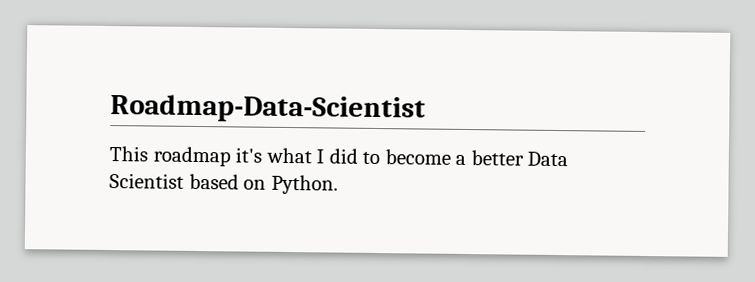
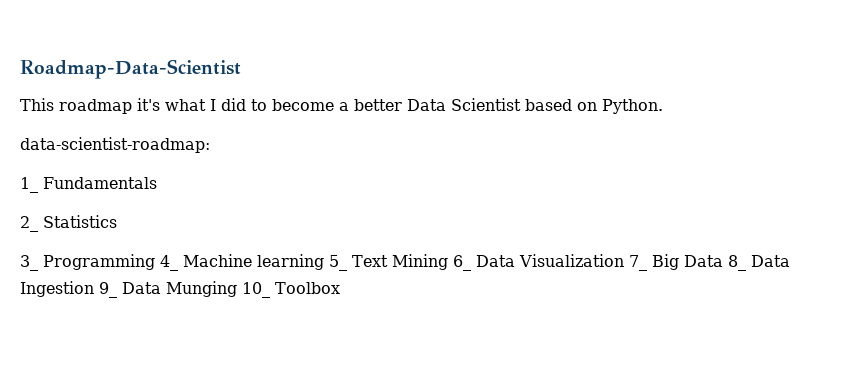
+ data-scientist-roadmap:
+ 1_ Fundamentals
+ 2_ Statistics
+ 3_ Programming 4_ Machine learning 5_ Text Mining 6_ Data Visualization 7_ Big Data 8_ Data Ingestion 9_ Data Munging 10_ Toolbox

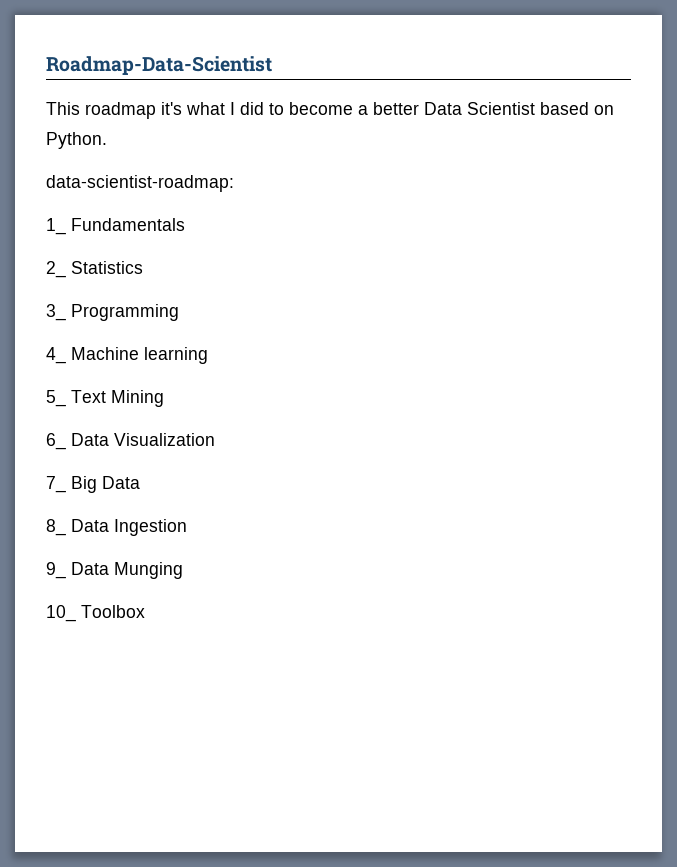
- 3_ Programming 4_ Machine learning 5_ Text Mining 6_ Data Visualization 7_ Big Data 8_ Data Ingestion 9_ Data Munging 10_ Toolbox
+ 3_ Programming
+ 4_ Machine learning
+ 5_ Text Mining
+ 6_ Data Visualization
+ 7_ Big Data
+ 8_ Data Ingestion
+ 9_ Data Munging
+ 10_ Toolbox

